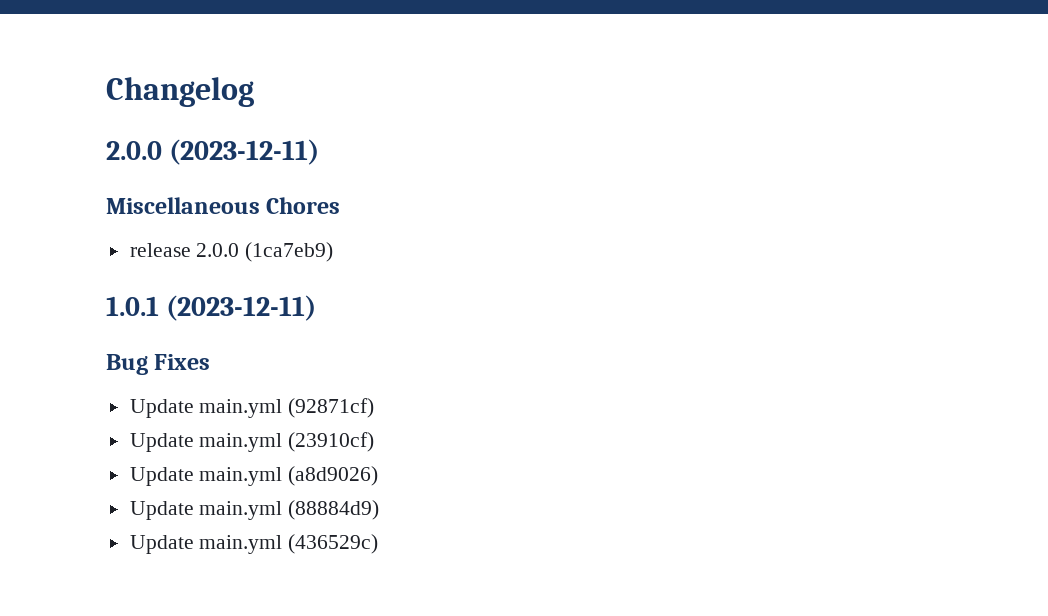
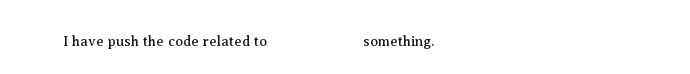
- Changelog
- 2.0.0 (2023-12-11)
- Miscellaneous Chores
- release 2.0.0 (1ca7eb9)
- 1.0.1 (2023-12-11)
- Bug Fixes
- Update main.yml (92871cf)
- Update main.yml (23910cf)
- Update main.yml (a8d9026)
- Update main.yml (88884d9)
- Update main.yml (436529c)
+ I have push the code related to something.

